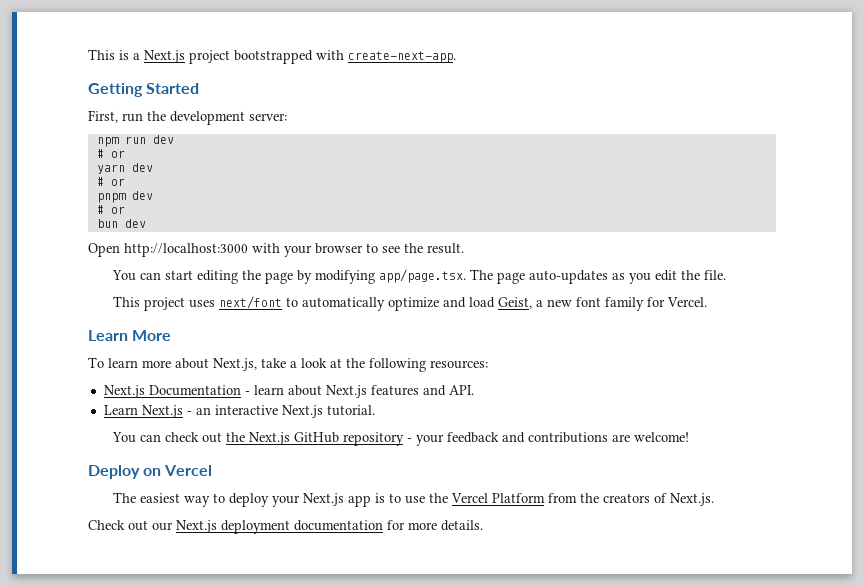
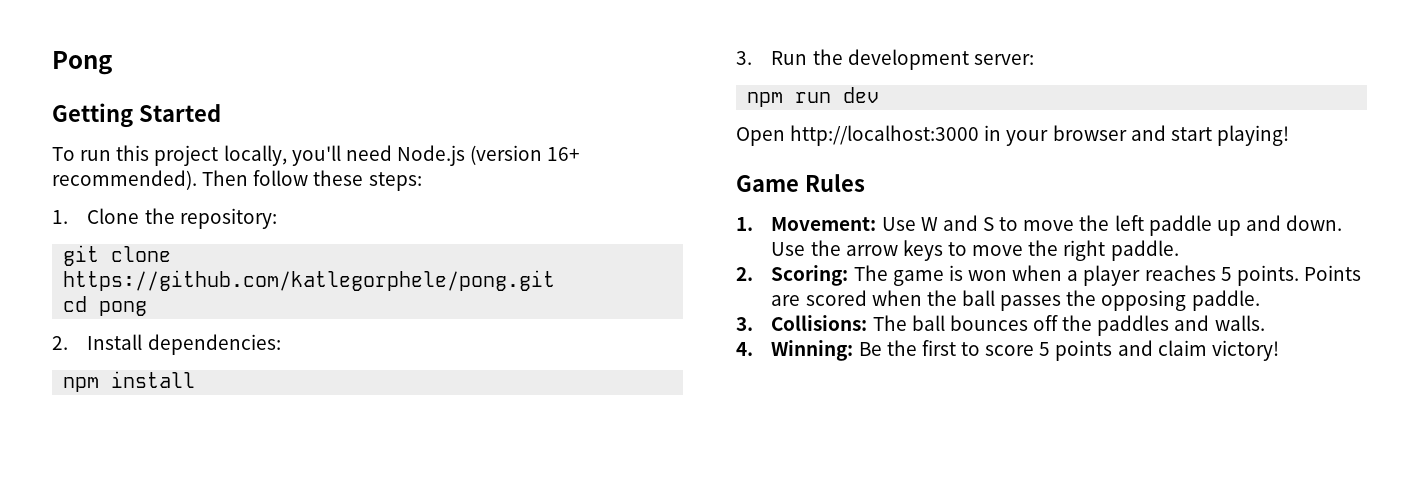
- This is a Next.js project bootstrapped with create-next-app.
+ Pong
  Getting Started
- First, run the development server:
+ To run this project locally, you'll need Node.js (version 16+ recommended). Then follow these steps:
+ 1. Clone the repository:
+ git clone https://github.com/katlegorphele/pong.git
+ cd pong
+ 2. Install dependencies:
+ npm install
+ 3. Run the development server:
  npm run dev
- # or
- yarn dev
- # or
- pnpm dev
- # or
- bun dev
- Open http://localhost:3000 with your browser to see the result.
- You can start editing the page by modifying app/page.tsx. The page auto-updates as you edit the file.
- This project uses next/font to automatically optimize and load Geist, a new font family for Vercel.
- Learn More
- To learn more about Next.js, take a look at the following resources:
- Next.js Documentation - learn about Next.js features and API.
- Learn Next.js - an interactive Next.js tutorial.
- You can check out the Next.js GitHub repository - your feedback and contributions are welcome!
- Deploy on Vercel
- The easiest way to deploy your Next.js app is to use the Vercel Platform from the creators of Next.js.
- Check out our Next.js deployment documentation for more details.
+ Open http://localhost:3000 in your browser and start playing!
+ Game Rules
+ 1. Movement: Use W and S to move the left paddle up and down. Use the arrow keys to move the right paddle.
+ 2. Scoring: The game is won when a player reaches 5 points. Points are scored when the ball passes the opposing paddle.
+ 3. Collisions: The ball bounces off the paddles and walls.
+ 4. Winning: Be the first to score 5 points and claim victory!

